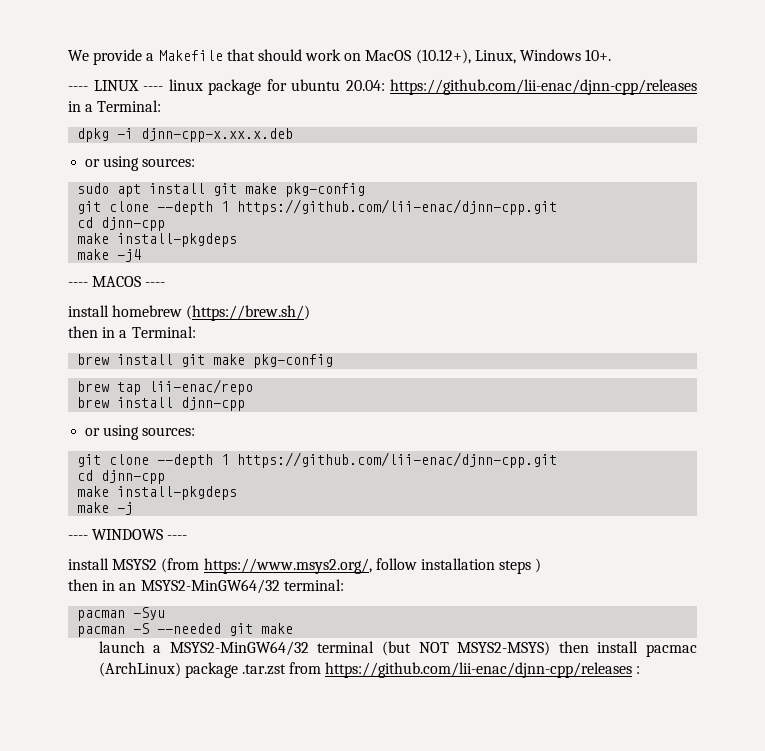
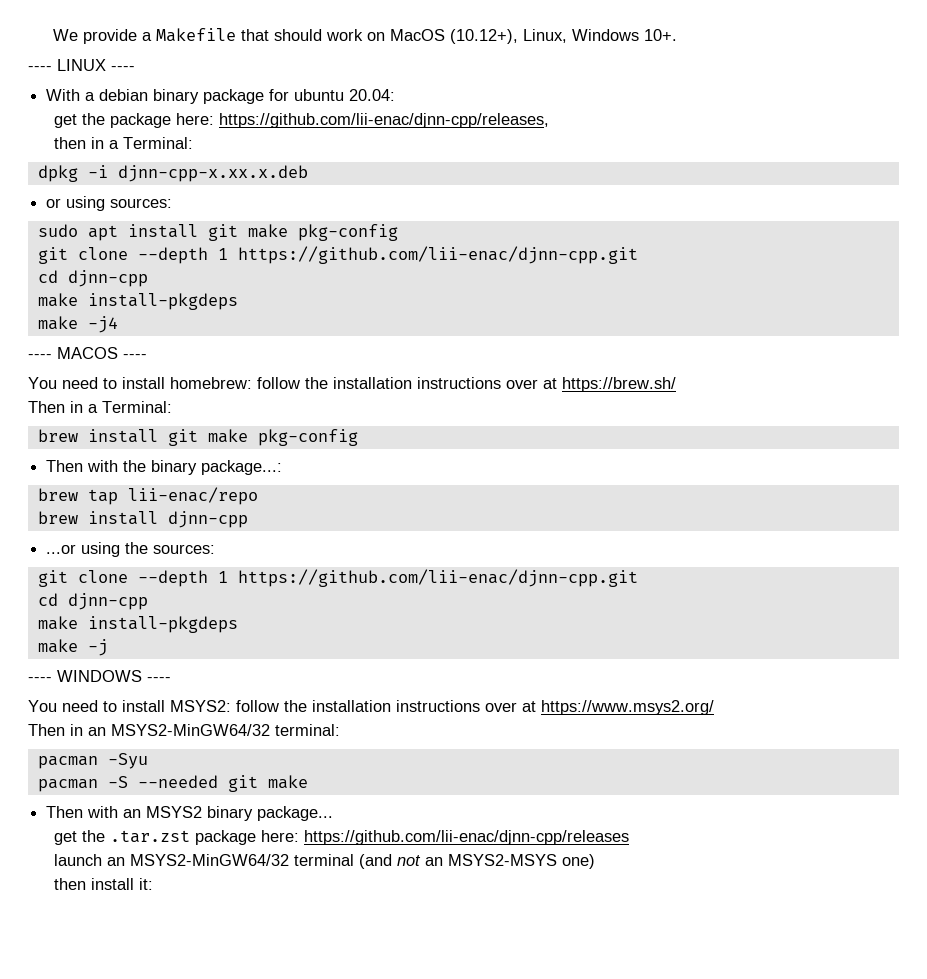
- ---- LINUX ---- linux package for ubuntu 20.04: https://github.com/lii-enac/djnn-cpp/releases in a Terminal:
+ ---- LINUX ----
+ With a debian binary package for ubuntu 20.04:
+ get the package here: https://github.com/lii-enac/djnn-cpp/releases,
+ then in a Terminal:
- install homebrew (https://brew.sh/)
- then in a Terminal:
+ You need to install homebrew: follow the installation instructions over at https://brew.sh/
+ Then in a Terminal:
+ Then with the binary package...:
  brew install djnn-cpp
- or using sources:
+ ...or using the sources:
- install MSYS2 (from https://www.msys2.org/, follow installation steps )
- then in an MSYS2-MinGW64/32 terminal:
+ You need to install MSYS2: follow the installation instructions over at https://www.msys2.org/
+ Then in an MSYS2-MinGW64/32 terminal:
+ Then with an MSYS2 binary package...
+ get the .tar.zst package here: https://github.com/lii-enac/djnn-cpp/releases
- launch a MSYS2-MinGW64/32 terminal (but NOT MSYS2-MSYS) then install pacmac (ArchLinux) package .tar.zst from https://github.com/lii-enac/djnn-cpp/releases :
+ launch an MSYS2-MinGW64/32 terminal (and not an MSYS2-MSYS one)
+ then install it:

